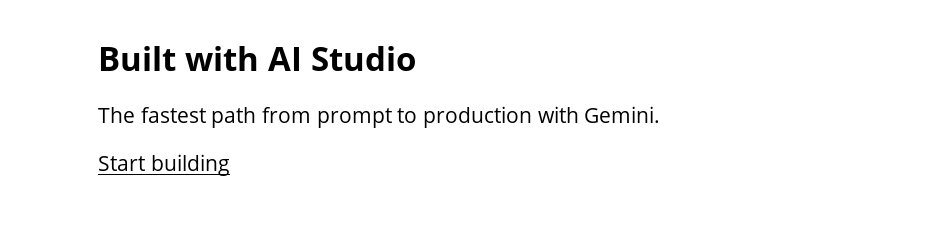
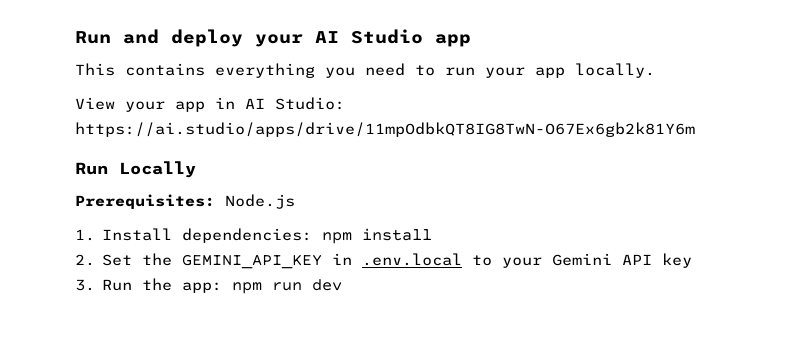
- Built with AI Studio
- The fastest path from prompt to production with Gemini.
- Start building
+ Run and deploy your AI Studio app
+ This contains everything you need to run your app locally.
+ View your app in AI Studio: https://ai.studio/apps/drive/11mpOdbkQT8IG8TwN-O67Ex6gb2k81Y6m
+ Run Locally
+ Prerequisites: Node.js
+ 1. Install dependencies: npm install
+ 2. Set the GEMINI_API_KEY in .env.local to your Gemini API key
+ 3. Run the app: npm run dev

